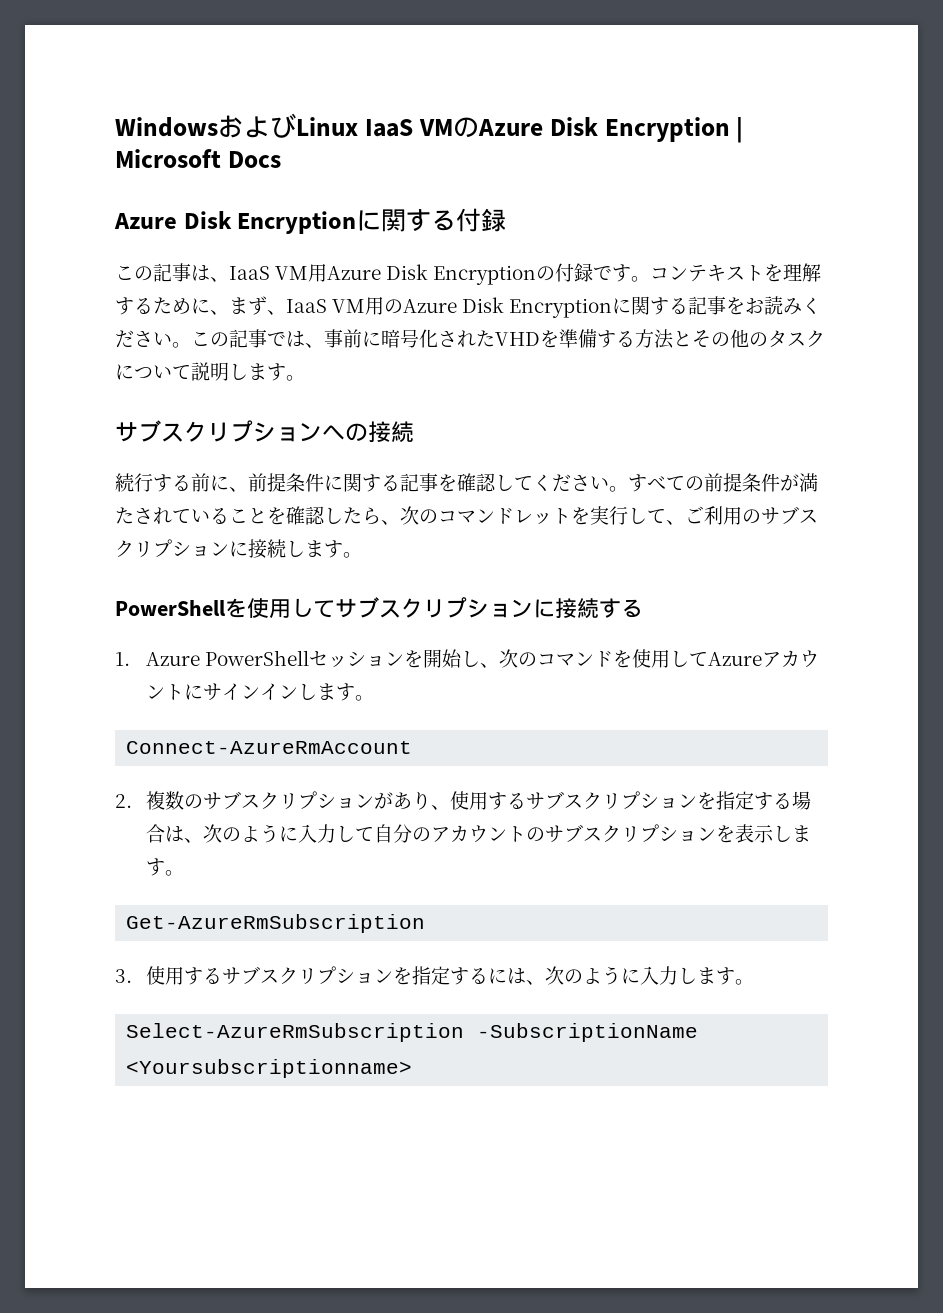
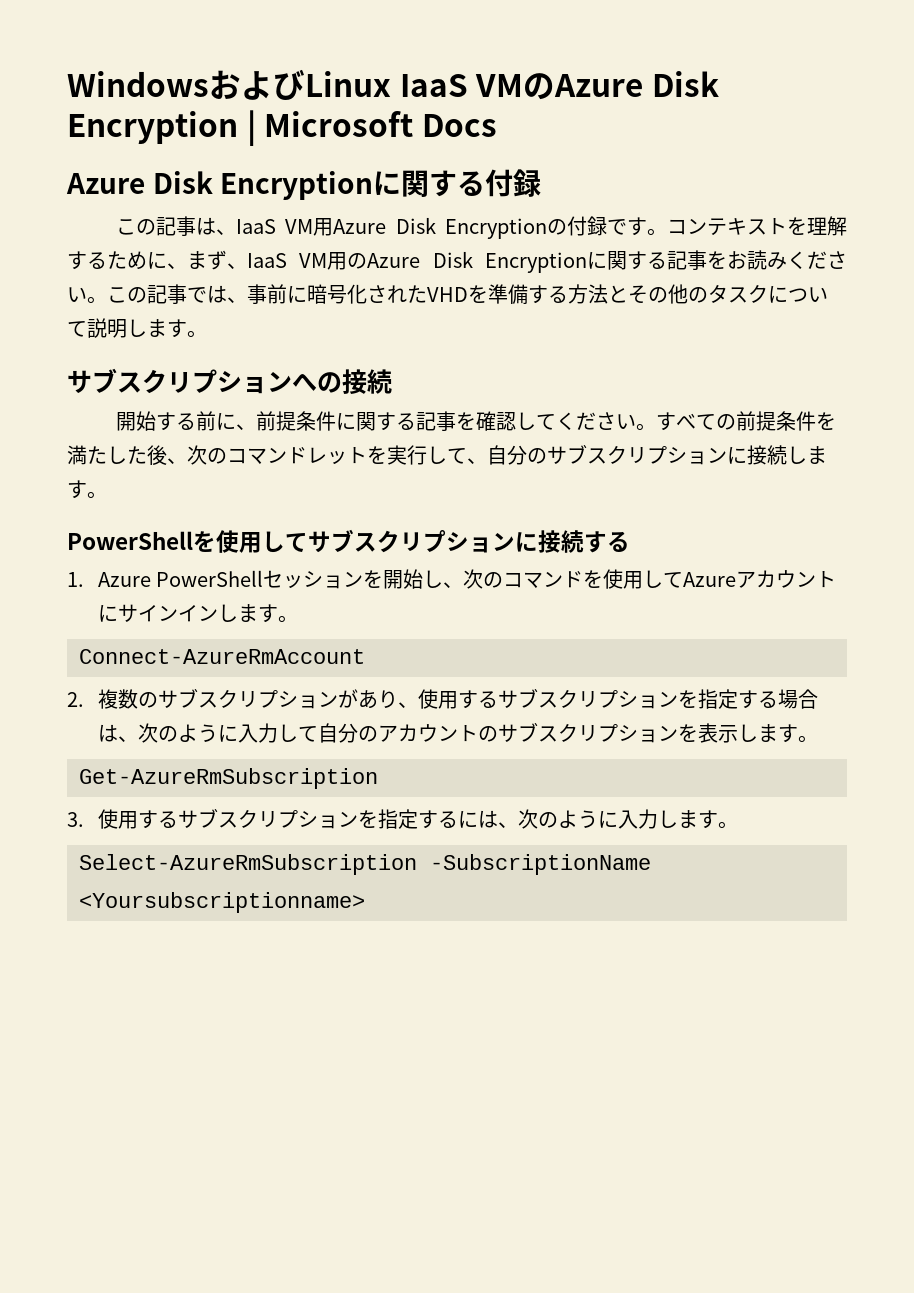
- 続行する前に、前提条件に関する記事を確認してください。
+ 開始する前に、前提条件に関する記事を確認してください。
- すべての前提条件が満たされていることを確認したら、次のコマンドレットを実行して、ご利用のサブスクリプションに接続します。
+ すべての前提条件を満たした後、次のコマンドレットを実行して、自分のサブスクリプションに接続します。

